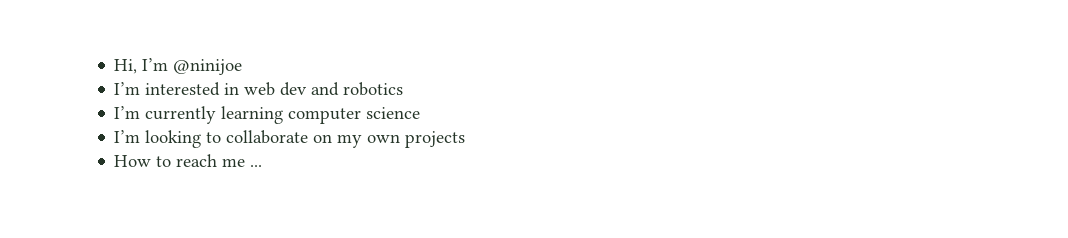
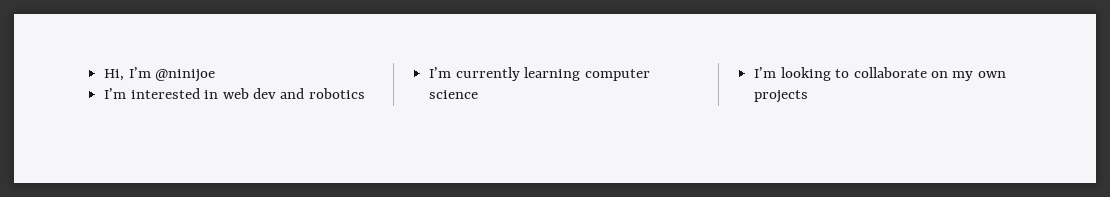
- How to reach me ...

